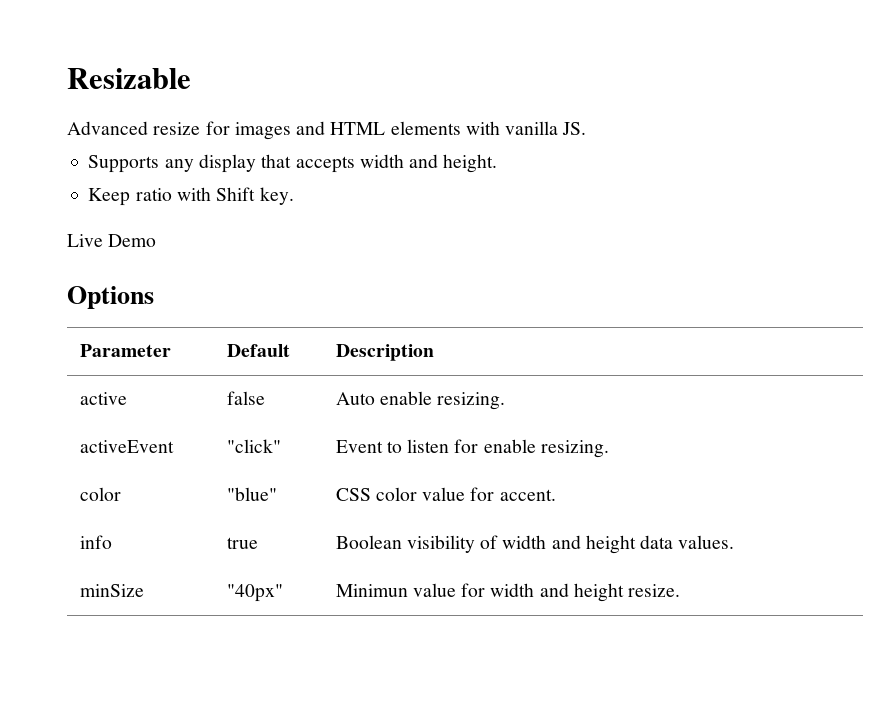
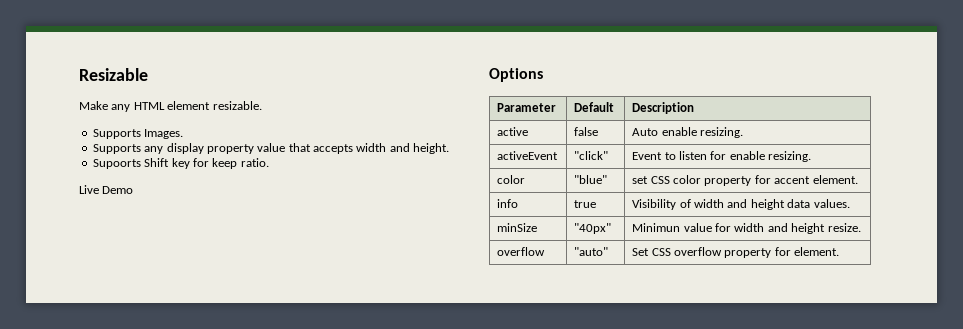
- Advanced resize for images and HTML elements with vanilla JS.
+ Make any HTML element resizable.
+ Supports Images.
- Supports any display that accepts width and height.
+ Supports any display property value that accepts width and height.
- Keep ratio with Shift key.
+ Supoorts Shift key for keep ratio.
- color | "blue" | CSS color value for accent.
+ color | "blue" | set CSS color property for accent element.
- info | true | Boolean visibility of width and height data values.
+ info | true | Visibility of width and height data values.
+ overflow | "auto" | Set CSS overflow property for element.

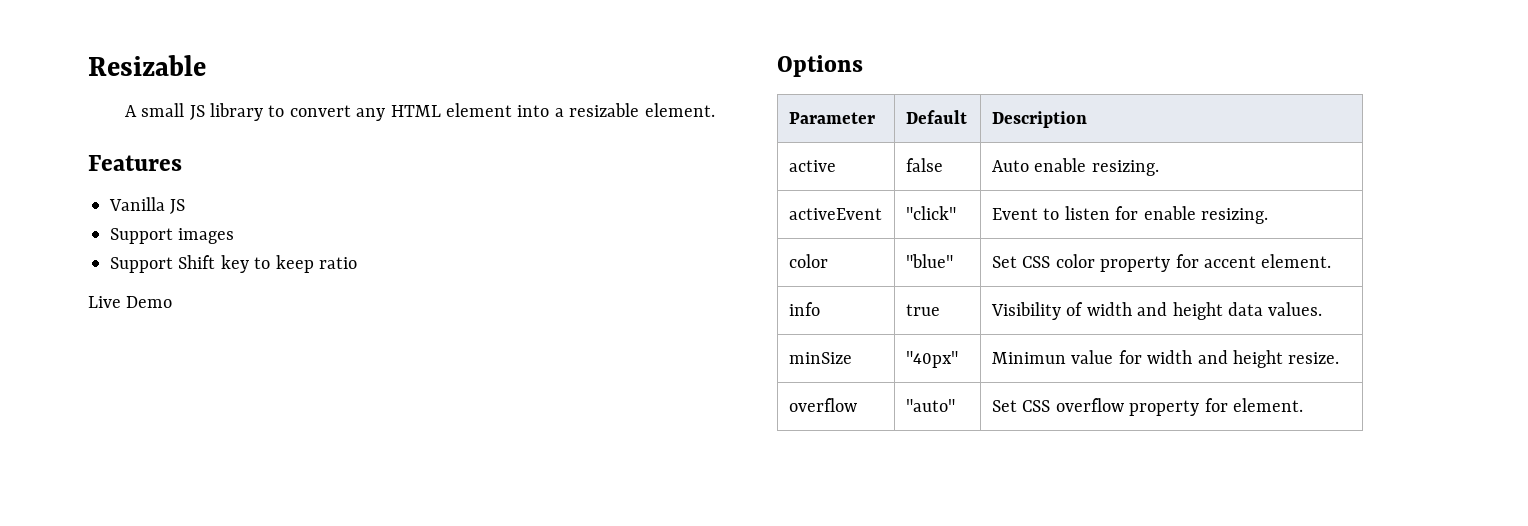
- Make any HTML element resizable.
- Supports Images.
- Supports any display property value that accepts width and height.
- Supoorts Shift key for keep ratio.
+ A small JS library to convert any HTML element into a resizable element.
+ Features
+ Vanilla JS
+ Support images
+ Support Shift key to keep ratio
- color | "blue" | set CSS color property for accent element.
+ color | "blue" | Set CSS color property for accent element.

